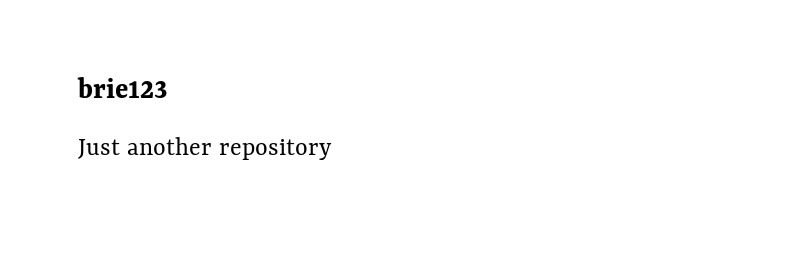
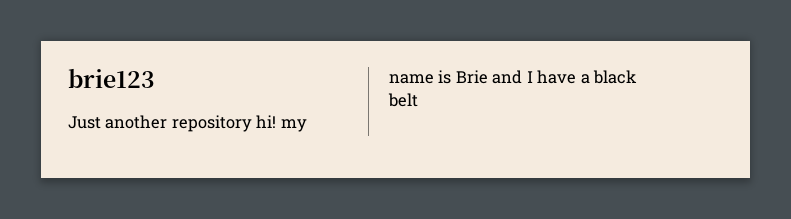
- Just another repository
+ Just another repository hi! my name is Brie and I have a black belt

